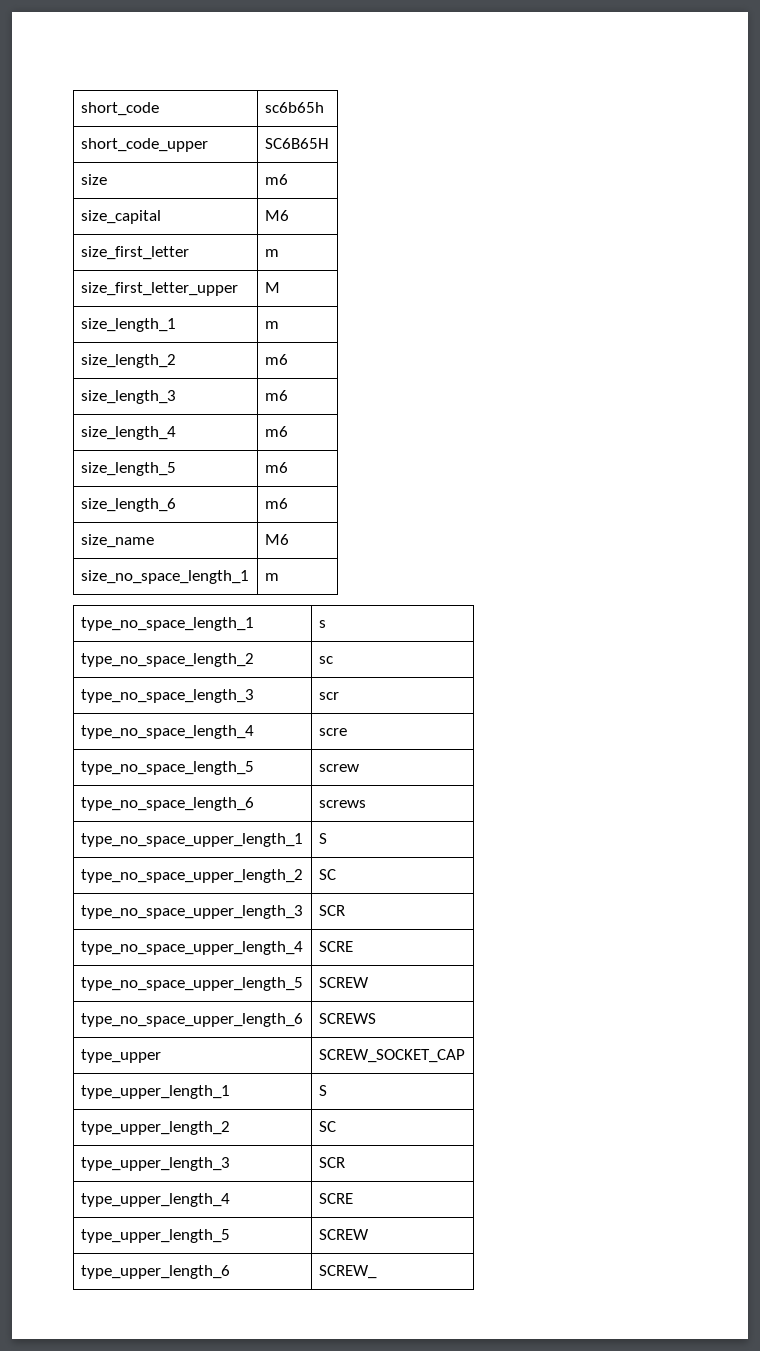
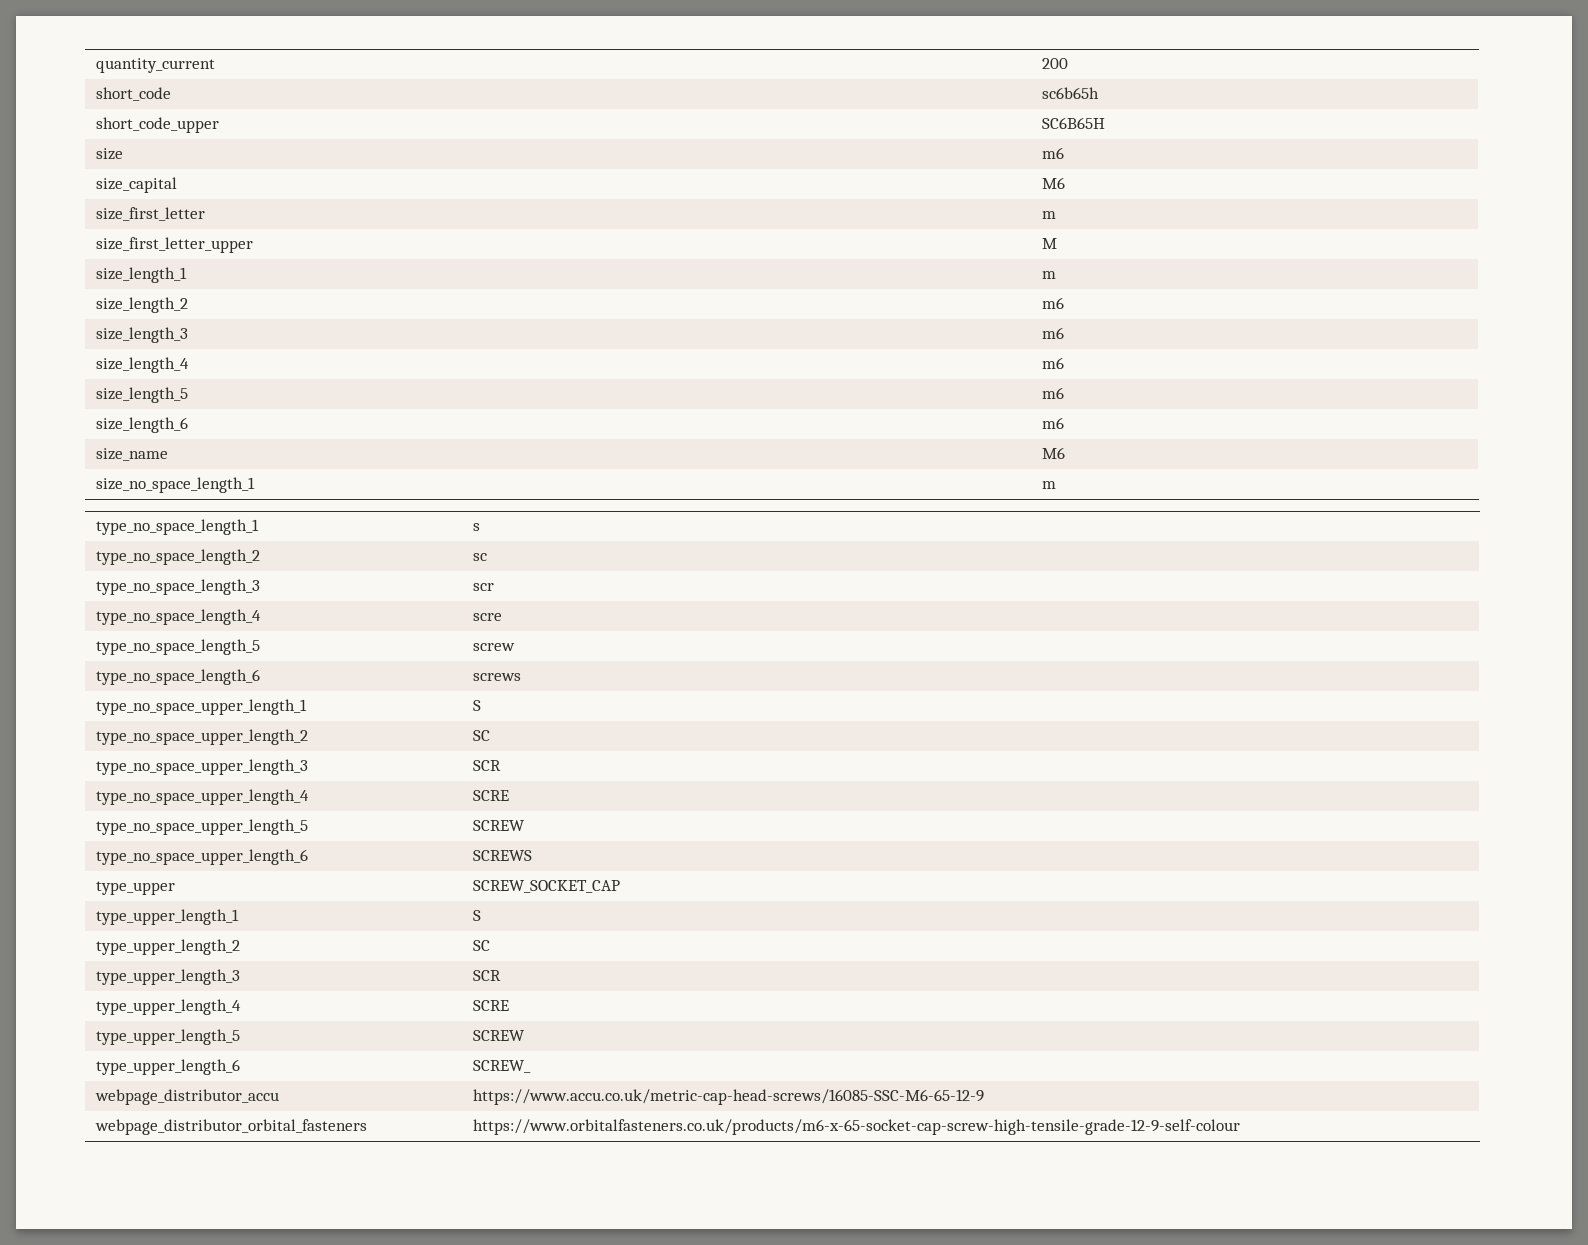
+ quantity_current | 200
+ webpage_distributor_accu | https://www.accu.co.uk/metric-cap-head-screws/16085-SSC-M6-65-12-9
+ webpage_distributor_orbital_fasteners | https://www.orbitalfasteners.co.uk/products/m6-x-65-socket-cap-screw-high-tensile-grade-12-9-self-colour

